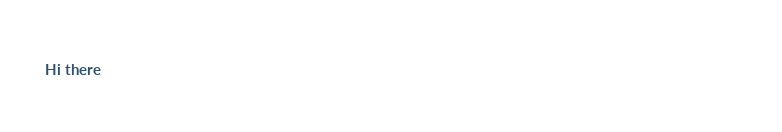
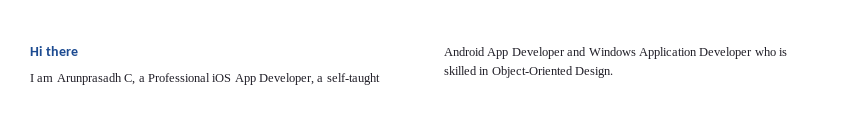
+ I am Arunprasadh C, a Professional iOS App Developer, a self-taught Android App Developer and Windows Application Developer who is skilled in Object-Oriented Design.

